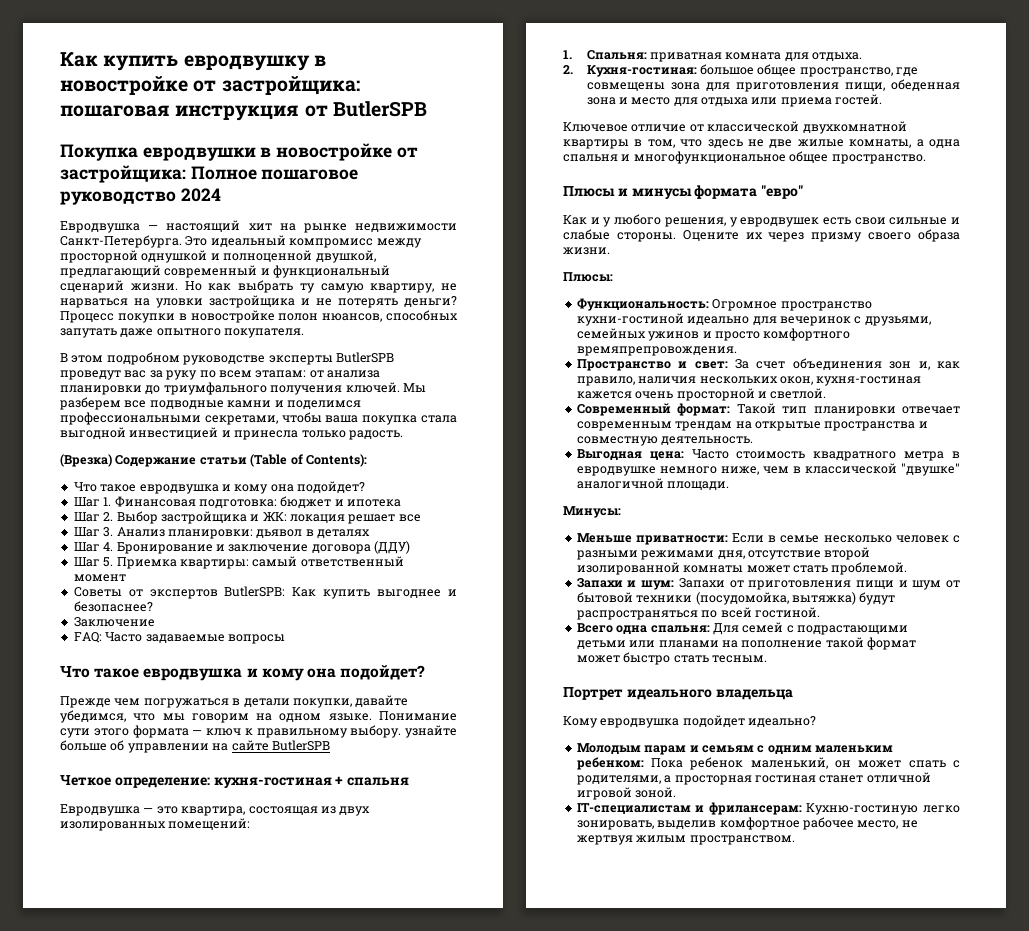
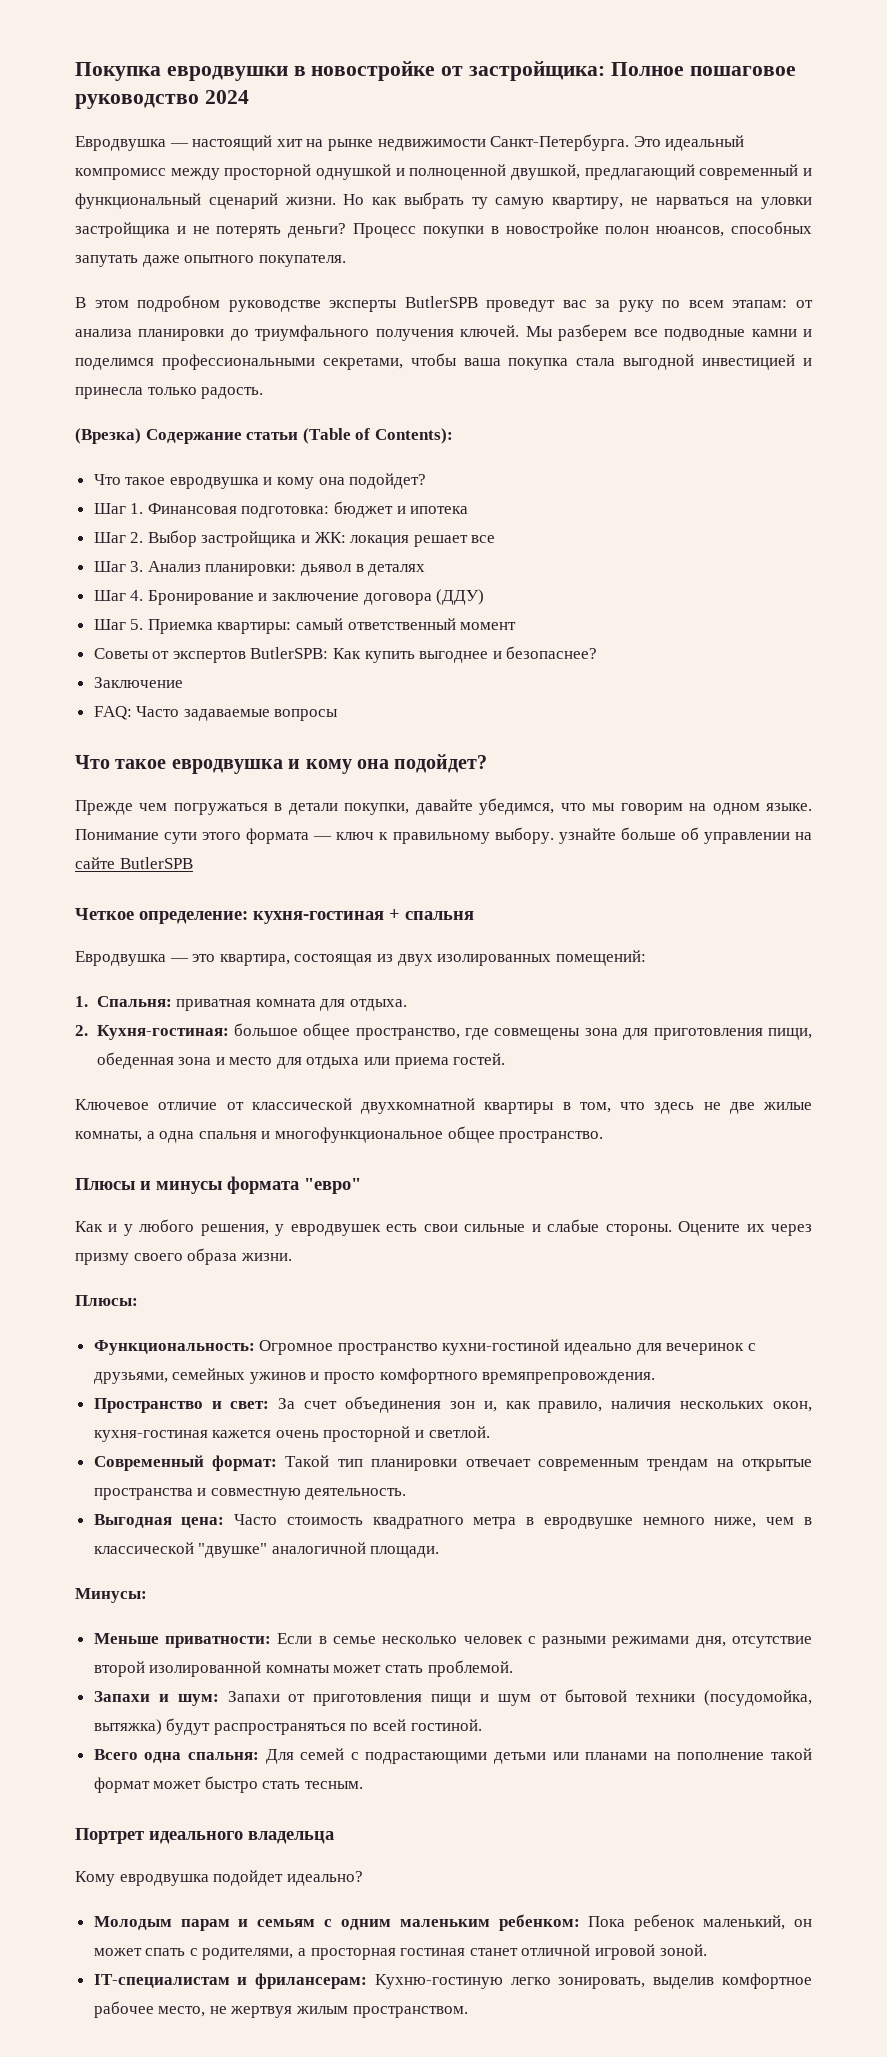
- Как купить евродвушку в новостройке от застройщика: пошаговая инструкция от ButlerSPB

